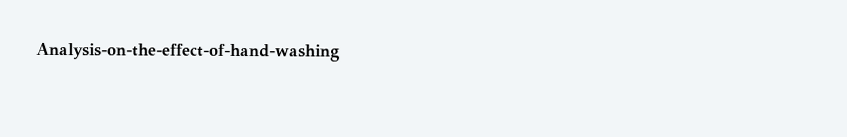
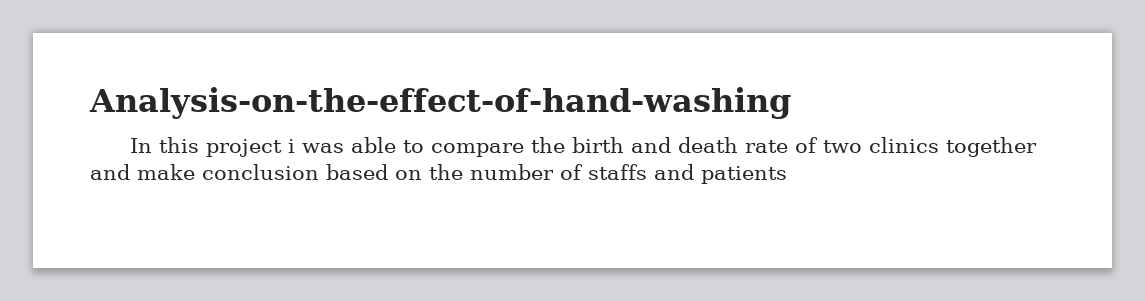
+ In this project i was able to compare the birth and death rate of two clinics together and make conclusion based on the number of staffs and patients

